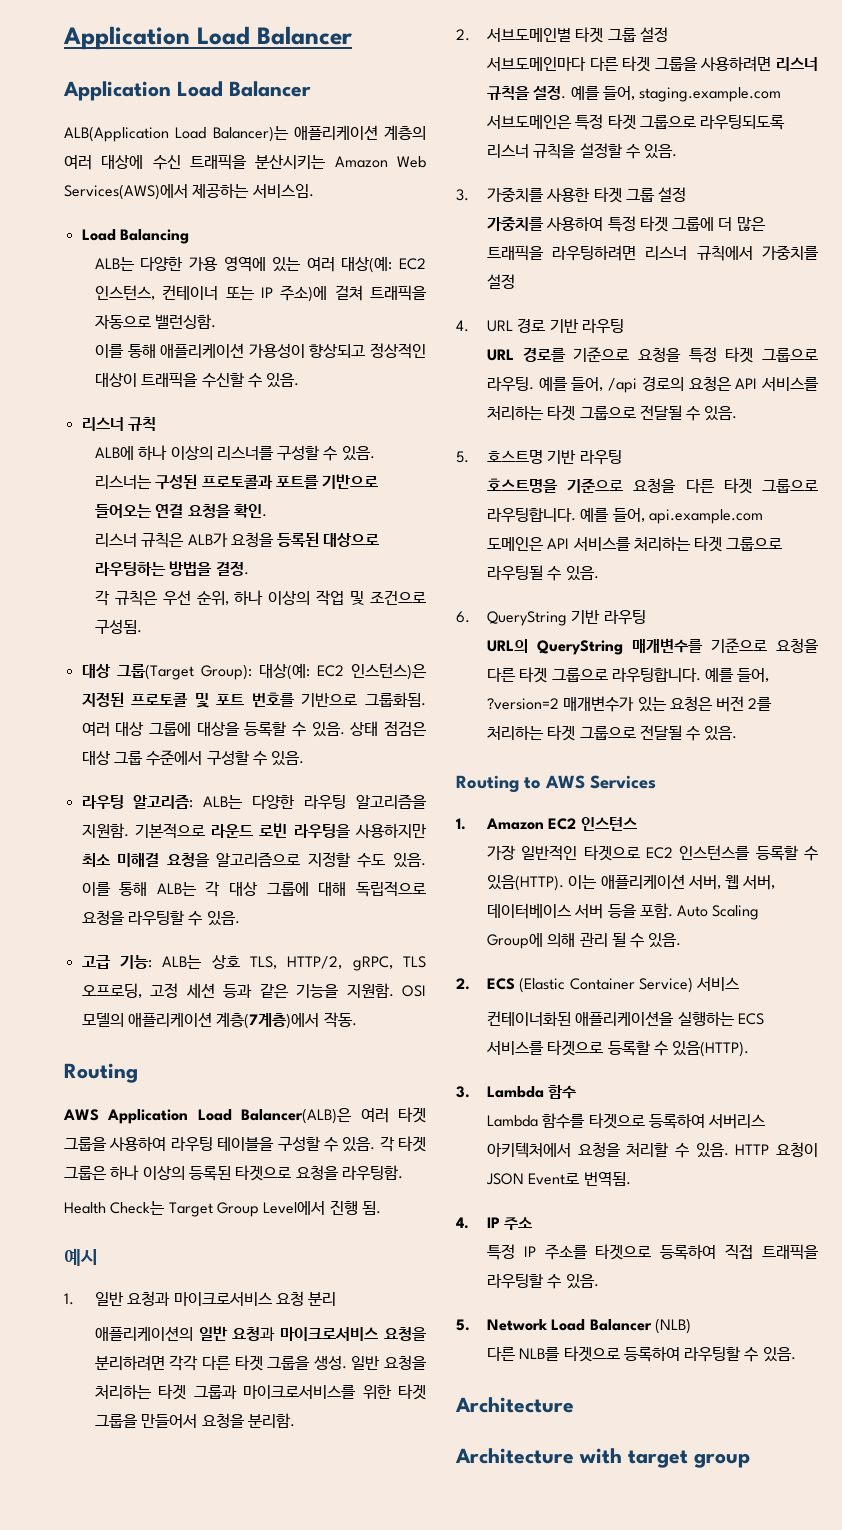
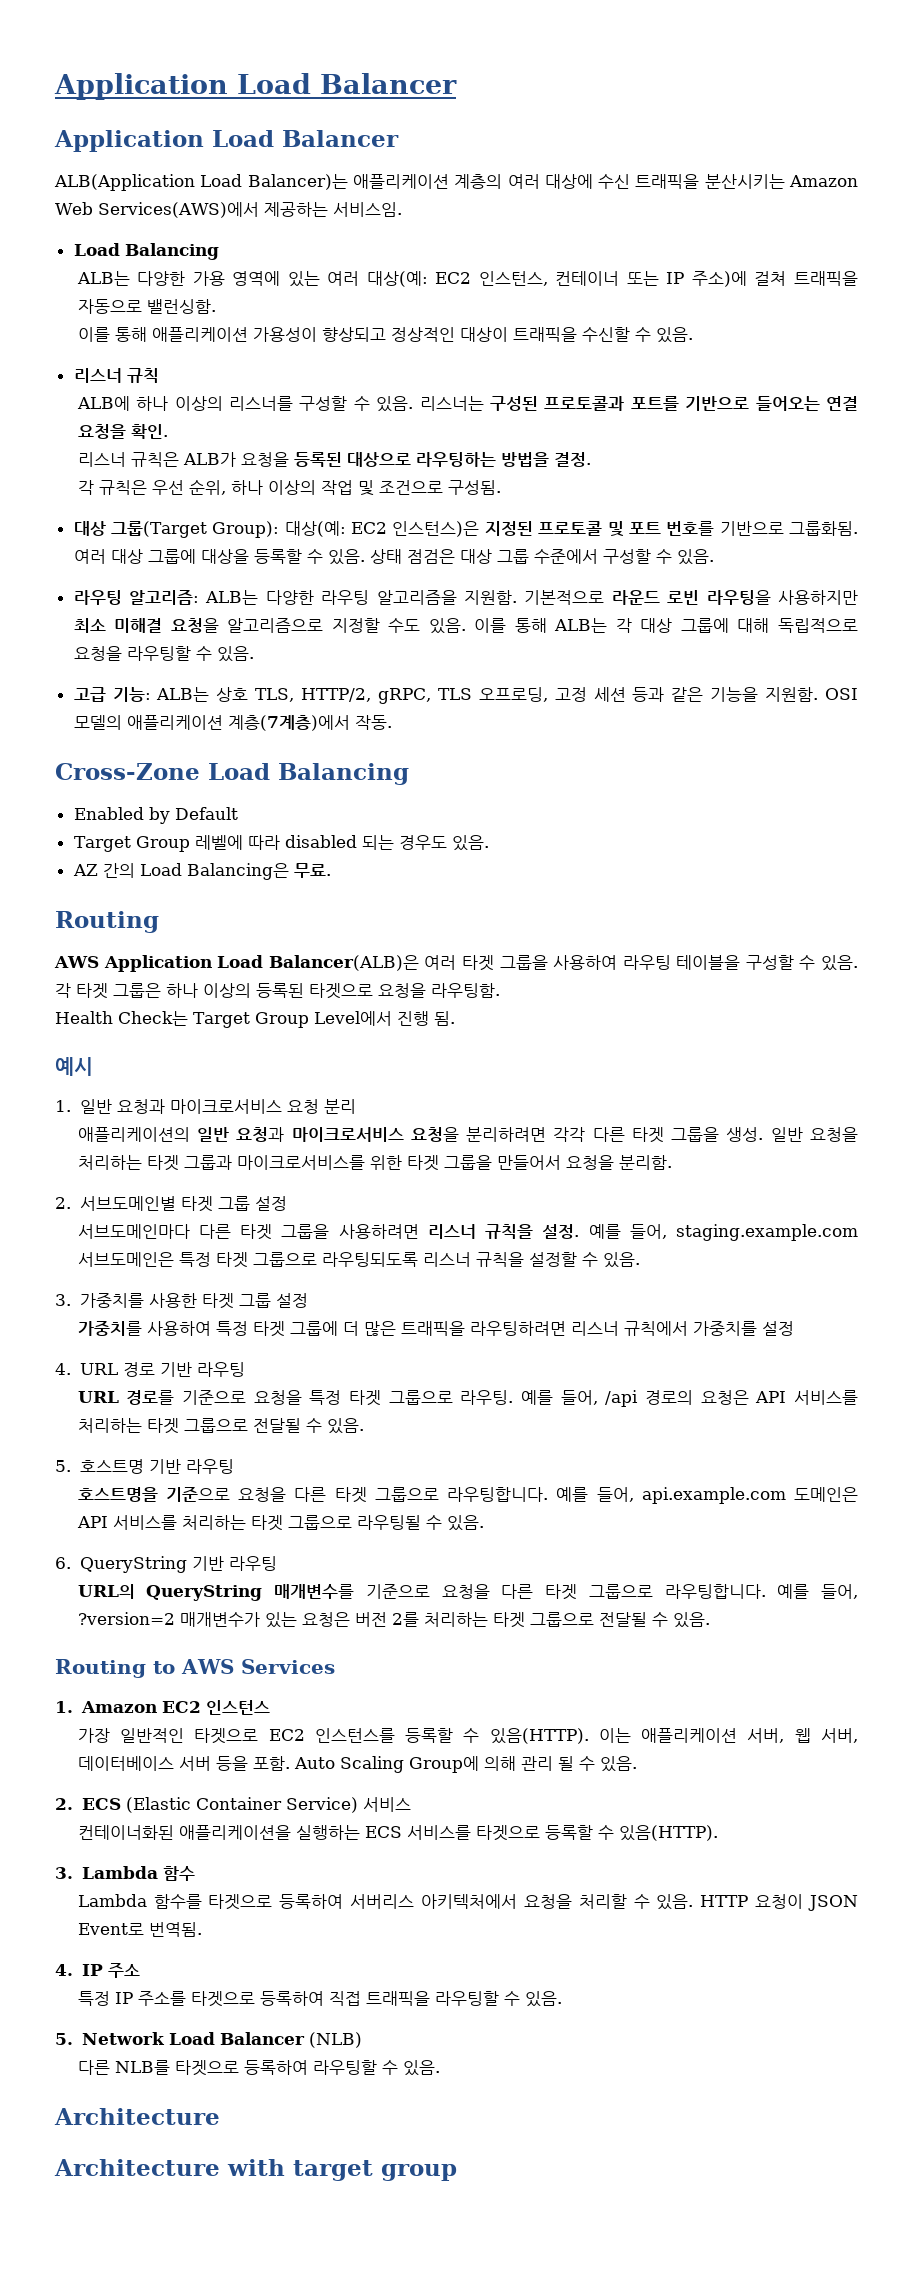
+ Cross-Zone Load Balancing
+ Enabled by Default
+ Target Group 레벨에 따라 disabled 되는 경우도 있음.
+ AZ 간의 Load Balancing은 무료.

